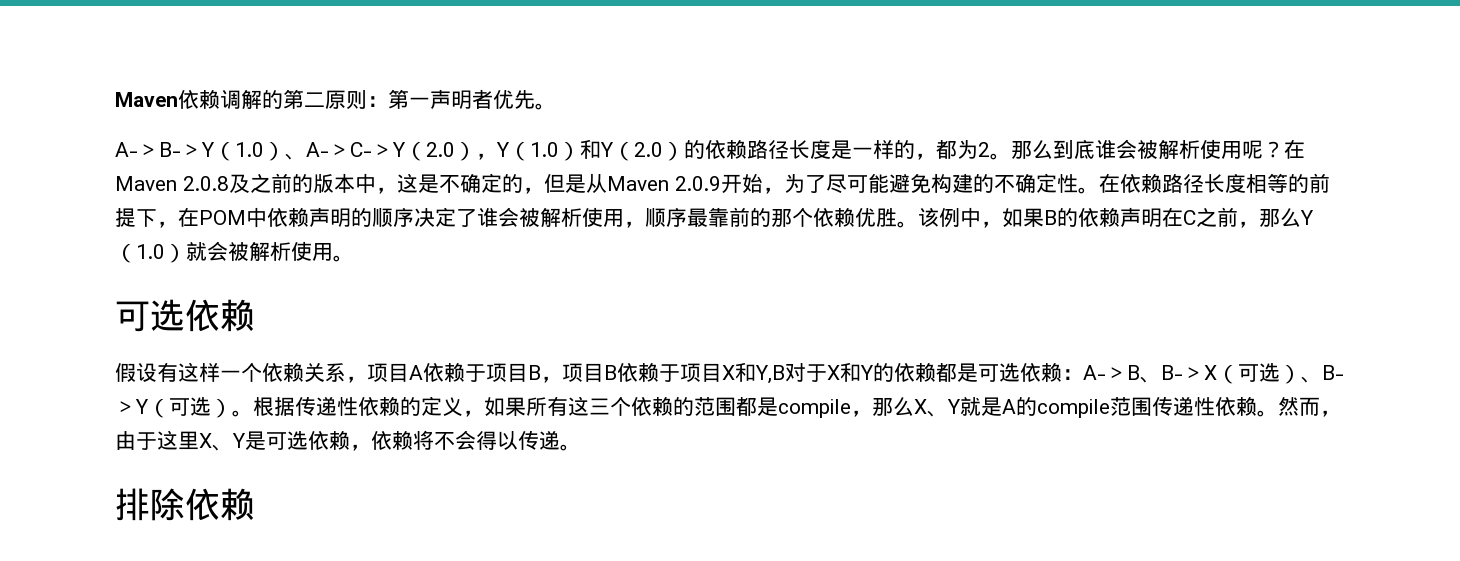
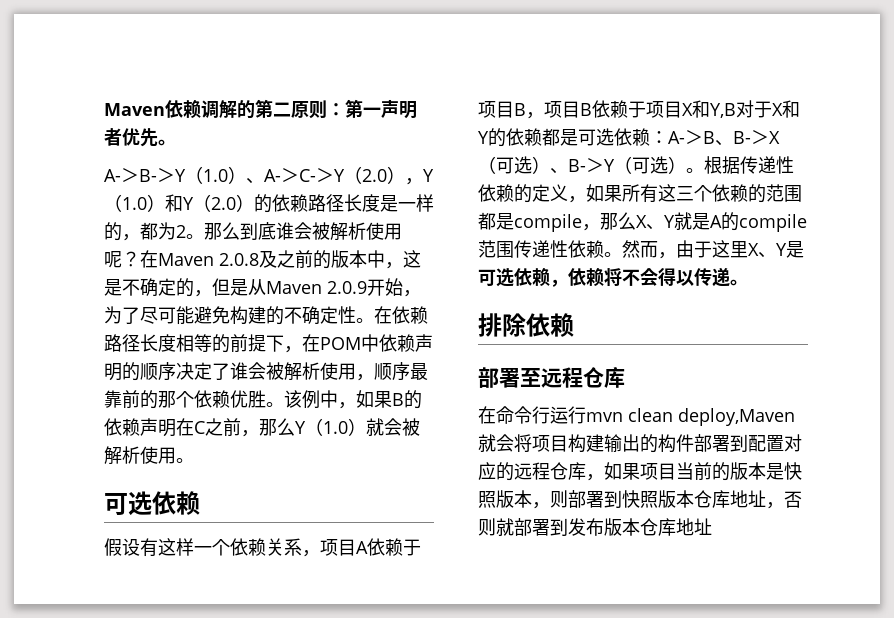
+ 部署至远程仓库
+ 在命令行运行mvn clean deploy,Maven就会将项目构建输出的构件部署到配置对应的远程仓库，如果项目当前的版本是快照版本，则部署到快照版本仓库地址，否则就部署到发布版本仓库地址

